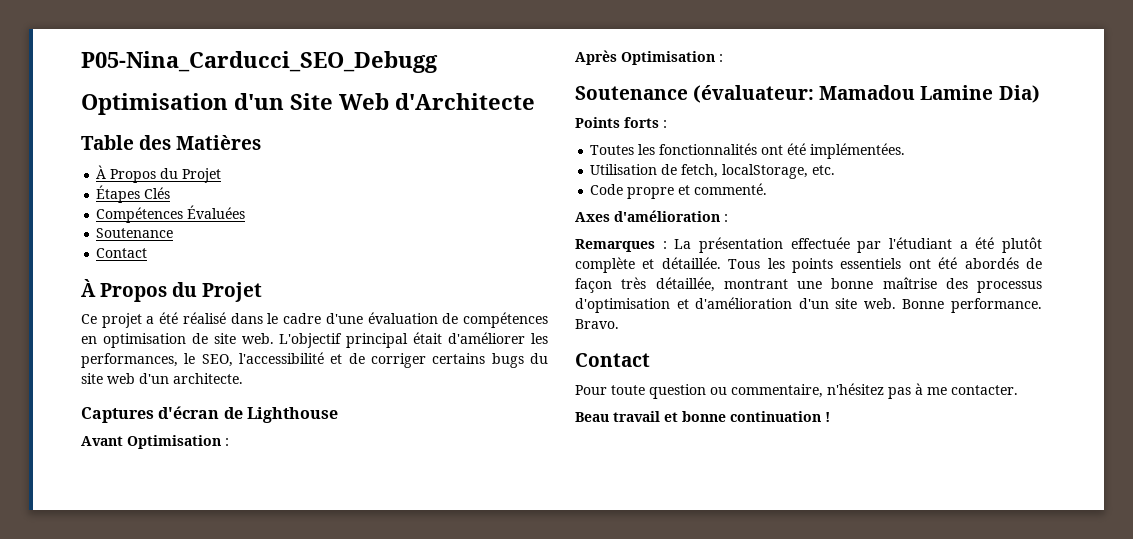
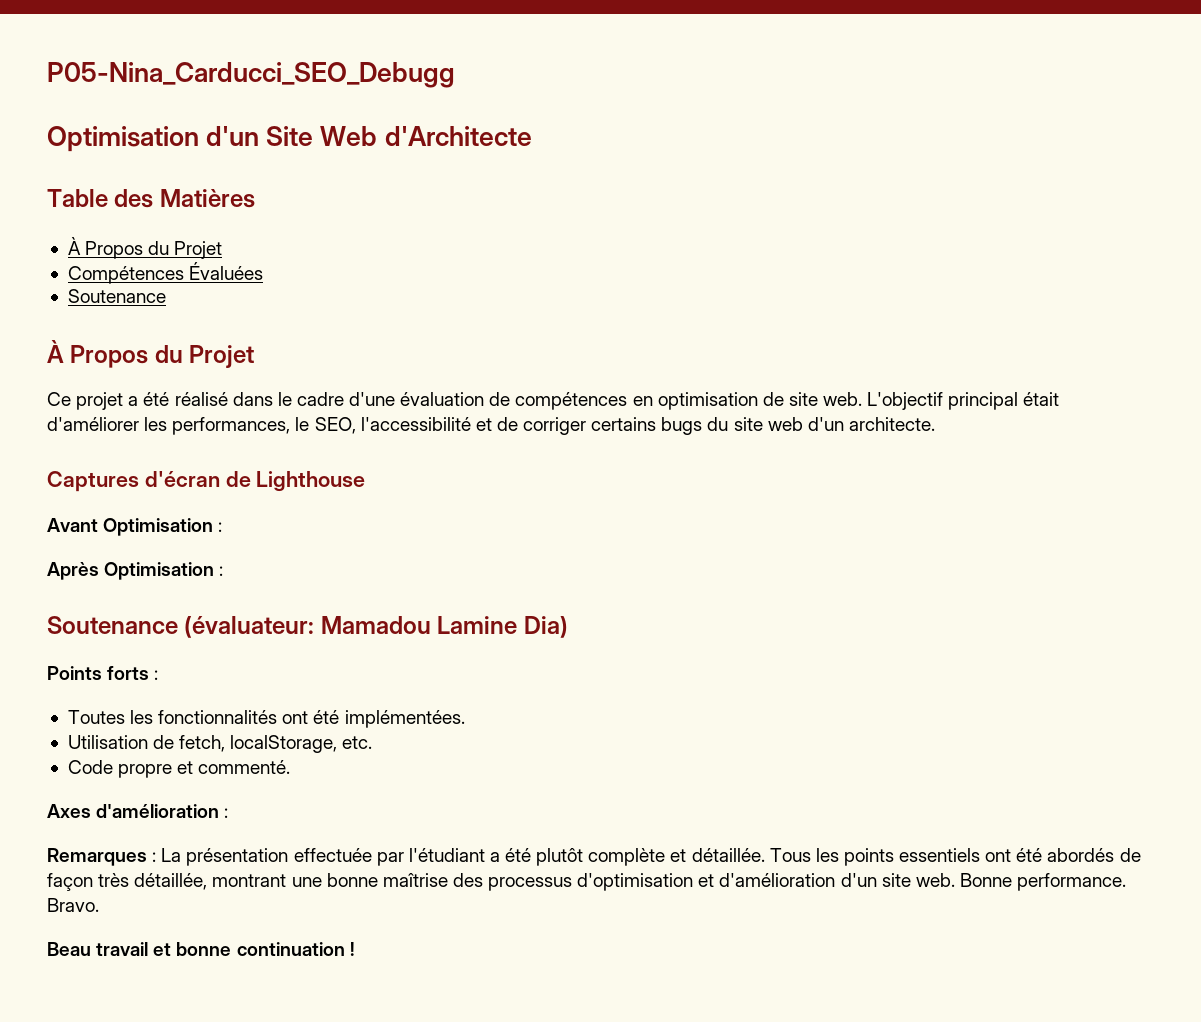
- Étapes Clés
  Compétences Évaluées
  Soutenance
- Contact
  Bravo.
- Contact
- Pour toute question ou commentaire, n'hésitez pas à me contacter.

